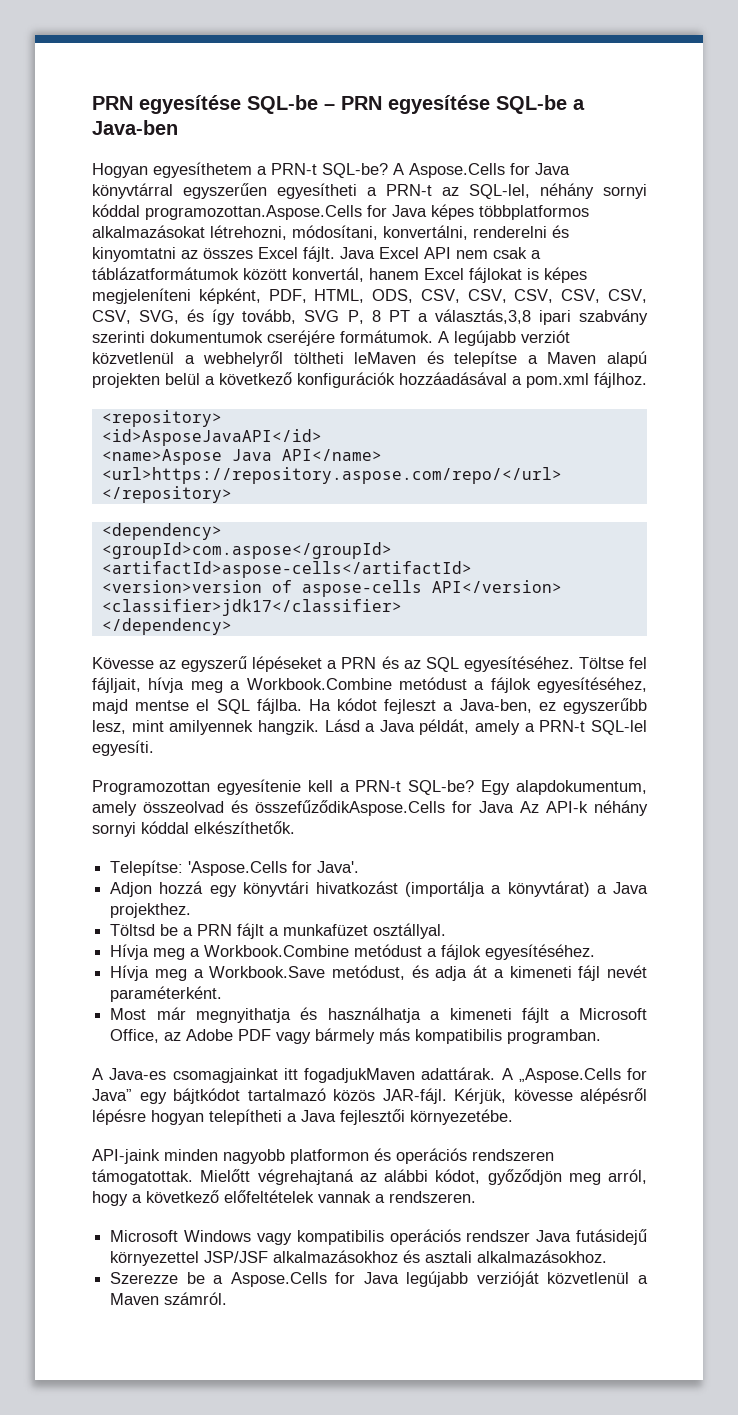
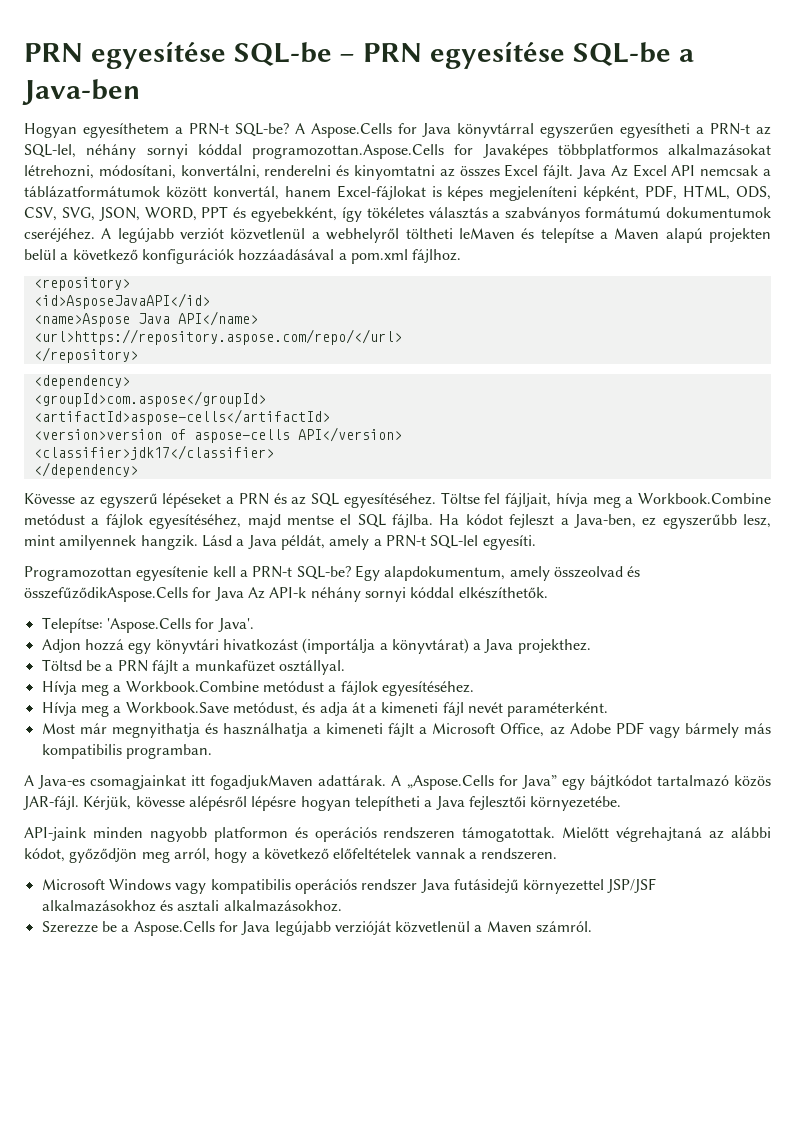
- A Aspose.Cells for Java könyvtárral egyszerűen egyesítheti a PRN-t az SQL-lel, néhány sornyi kóddal programozottan.Aspose.Cells for Java képes többplatformos alkalmazásokat létrehozni, módosítani, konvertálni, renderelni és kinyomtatni az összes Excel fájlt.
+ A Aspose.Cells for Java könyvtárral egyszerűen egyesítheti a PRN-t az SQL-lel, néhány sornyi kóddal programozottan.Aspose.Cells for Javaképes többplatformos alkalmazásokat létrehozni, módosítani, konvertálni, renderelni és kinyomtatni az összes Excel fájlt.
- Java Excel API nem csak a táblázatformátumok között konvertál, hanem Excel fájlokat is képes megjeleníteni képként, PDF, HTML, ODS, CSV, CSV, CSV, CSV, CSV, CSV, SVG, és így tovább, SVG P, 8 PT a választás,3,8 ipari szabvány szerinti dokumentumok cseréjére formátumok.
+ Java Az Excel API nemcsak a táblázatformátumok között konvertál, hanem Excel-fájlokat is képes megjeleníteni képként, PDF, HTML, ODS, CSV, SVG, JSON, WORD, PPT és egyebekként, így tökéletes választás a szabványos formátumú dokumentumok cseréjéhez.

